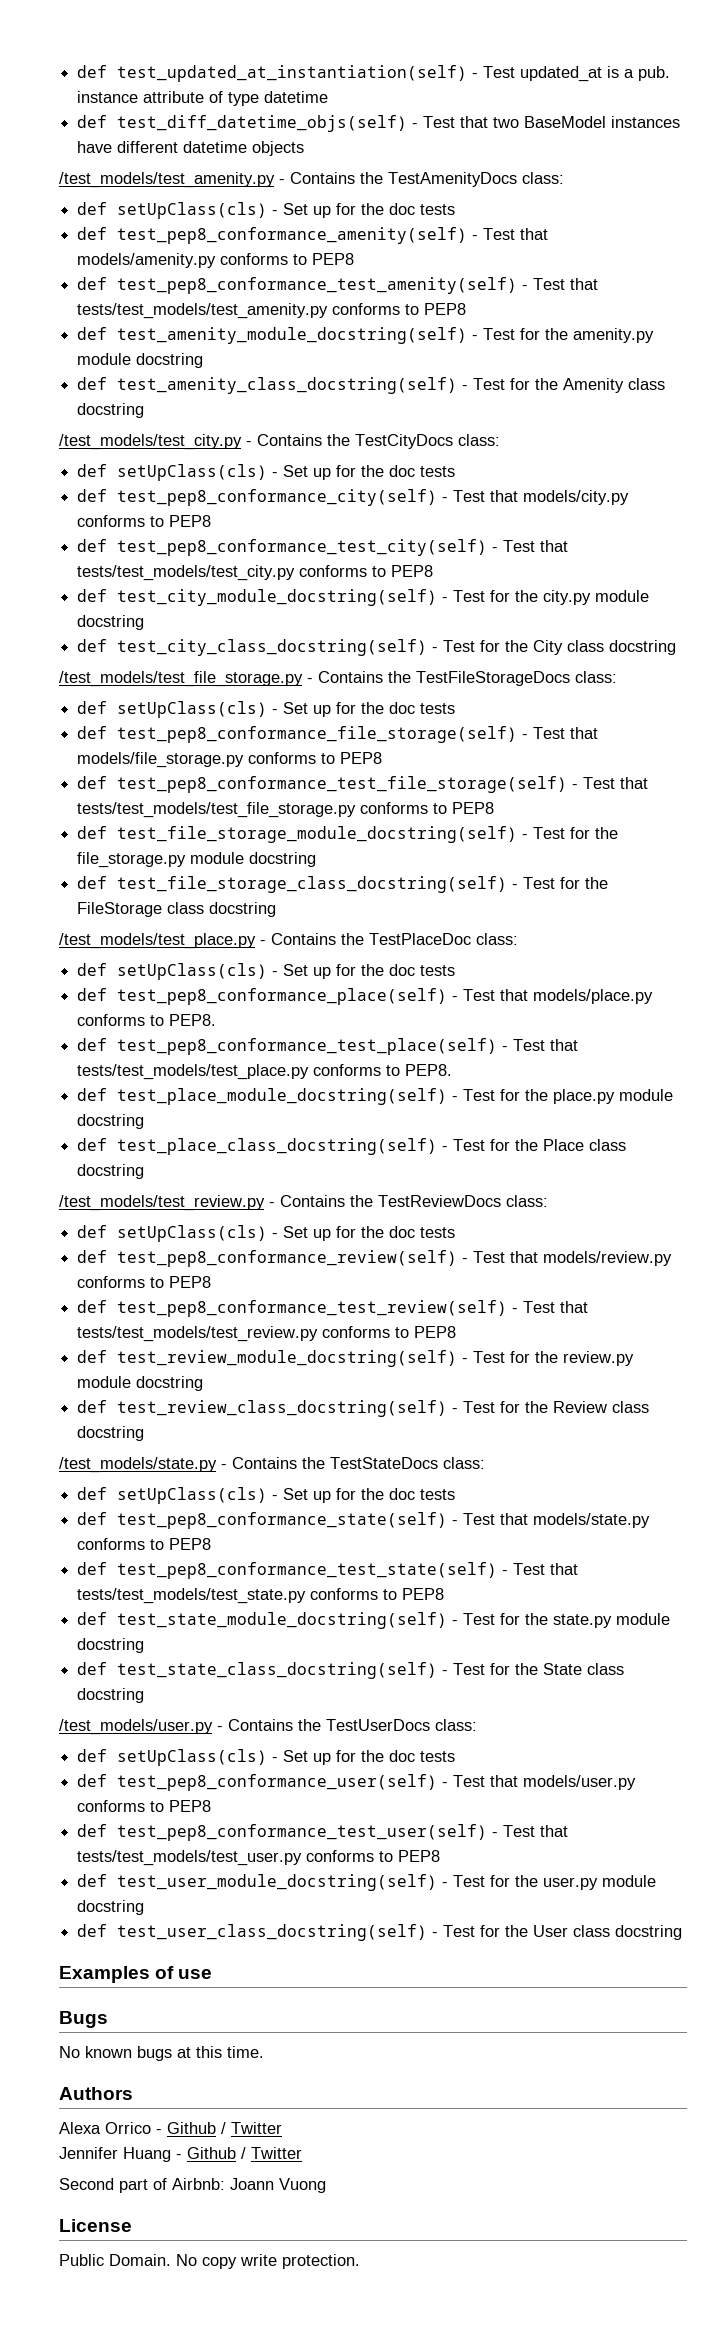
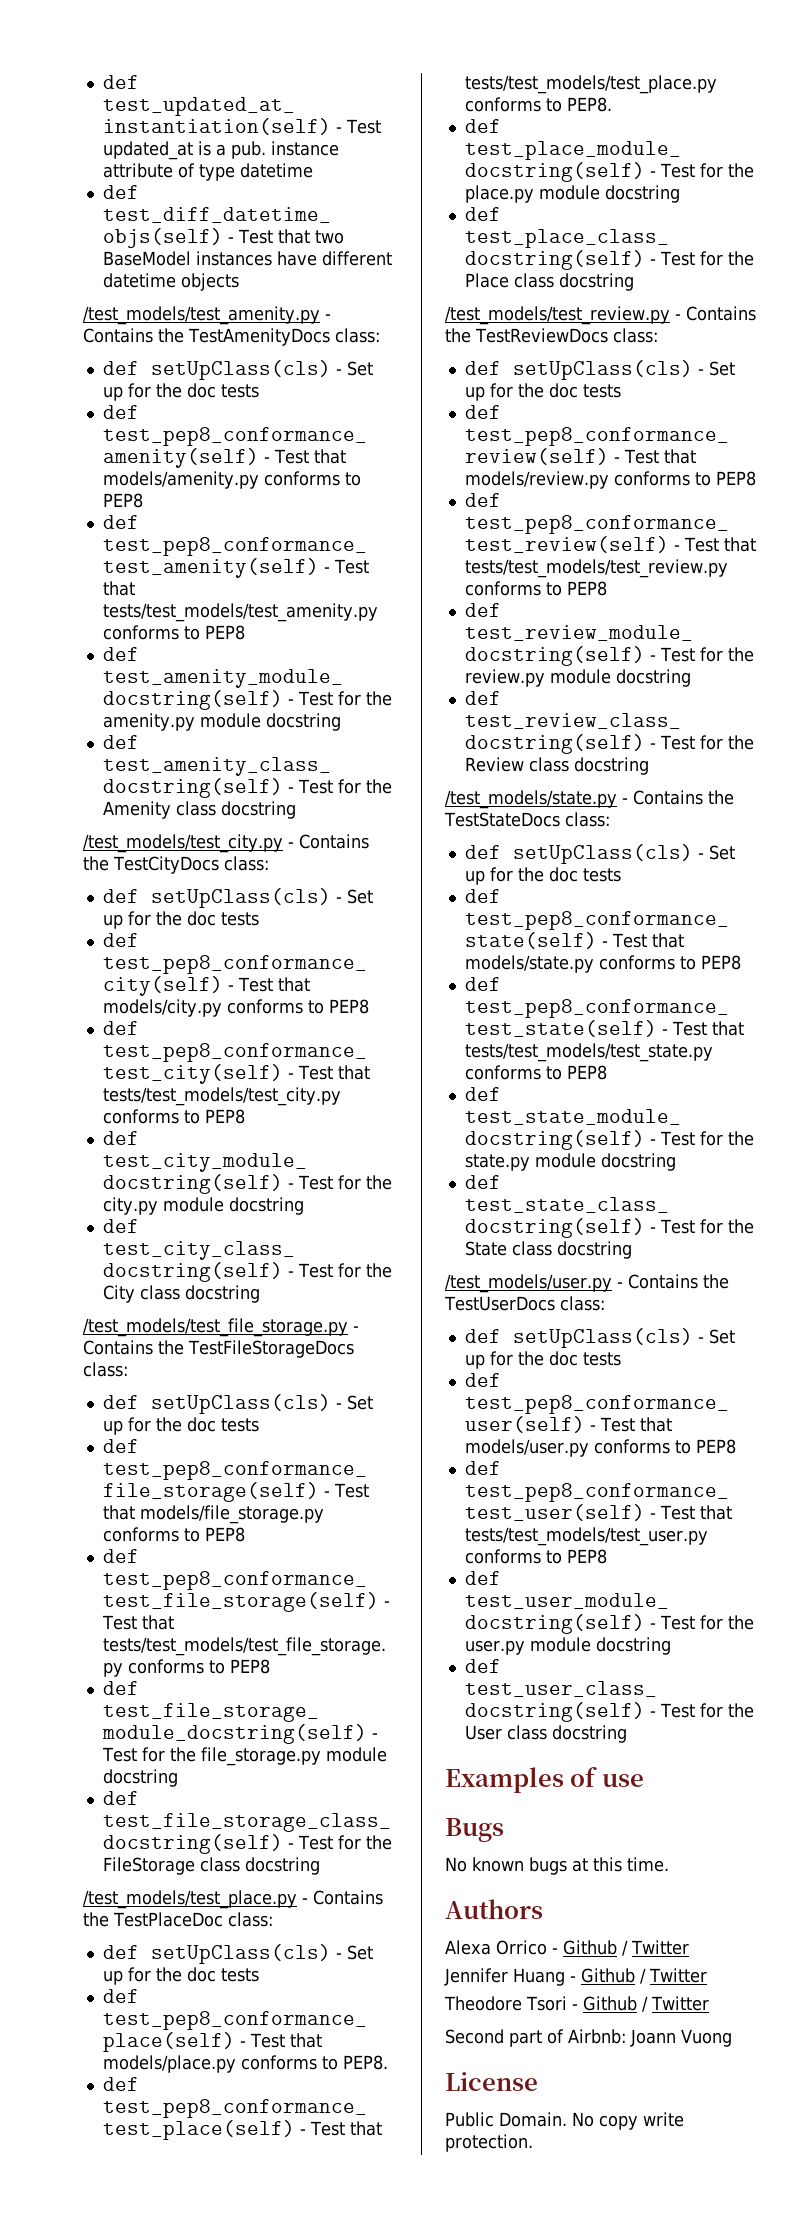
+ Theodore Tsori - Github / Twitter

